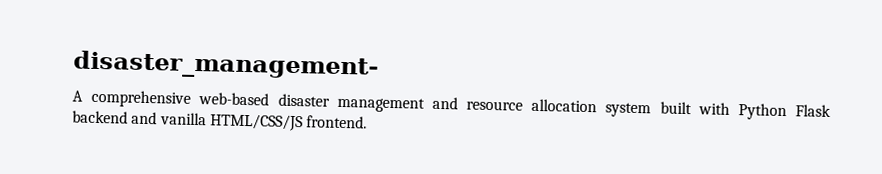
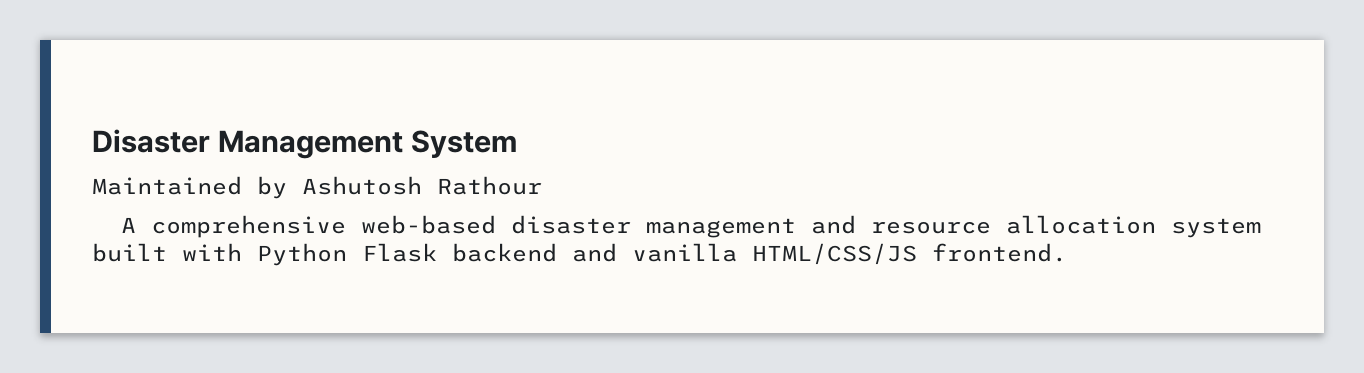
- disaster_management-
+ Disaster Management System
+ Maintained by Ashutosh Rathour

